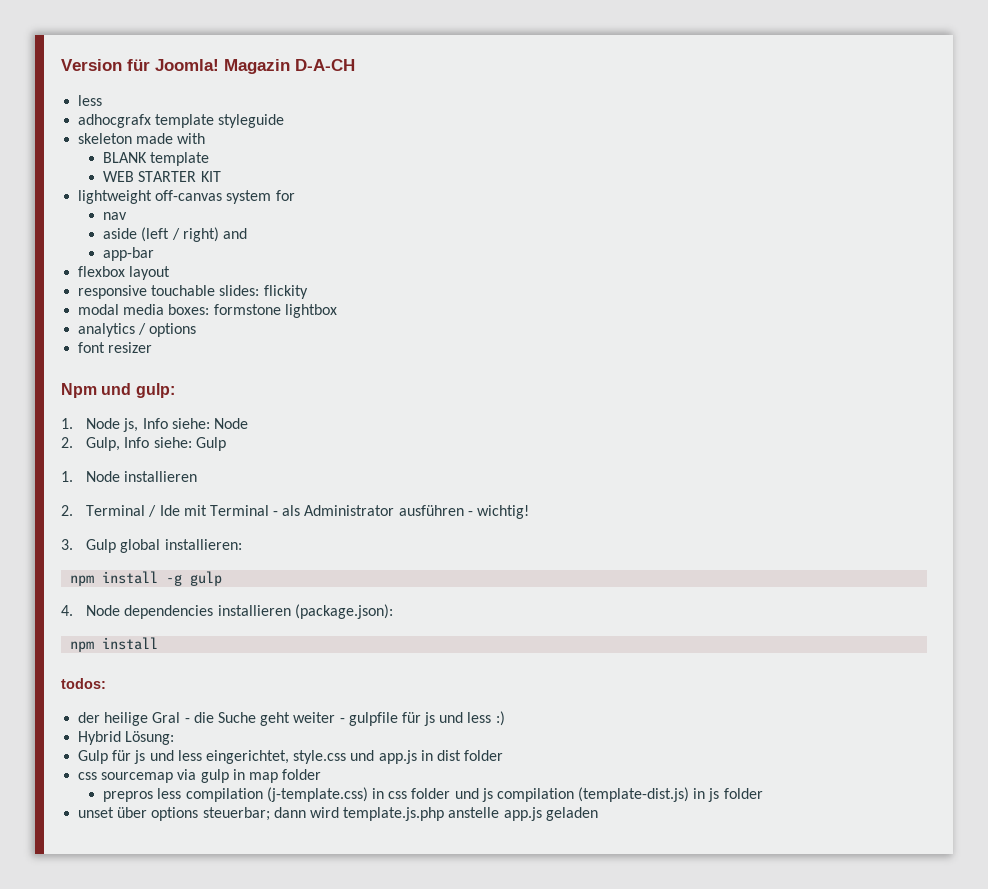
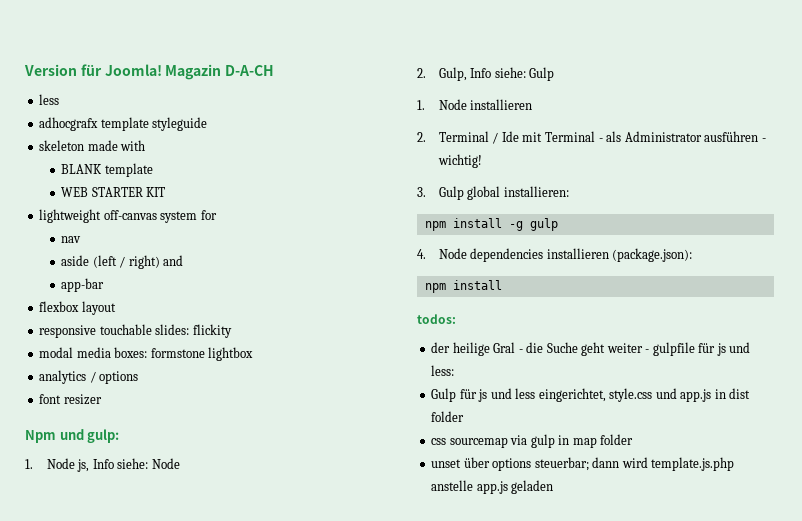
- der heilige Gral - die Suche geht weiter - gulpfile für js und less :)
- Hybrid Lösung:
+ der heilige Gral - die Suche geht weiter - gulpfile für js und less:
- prepros less compilation (j-template.css) in css folder und js compilation (template-dist.js) in js folder

